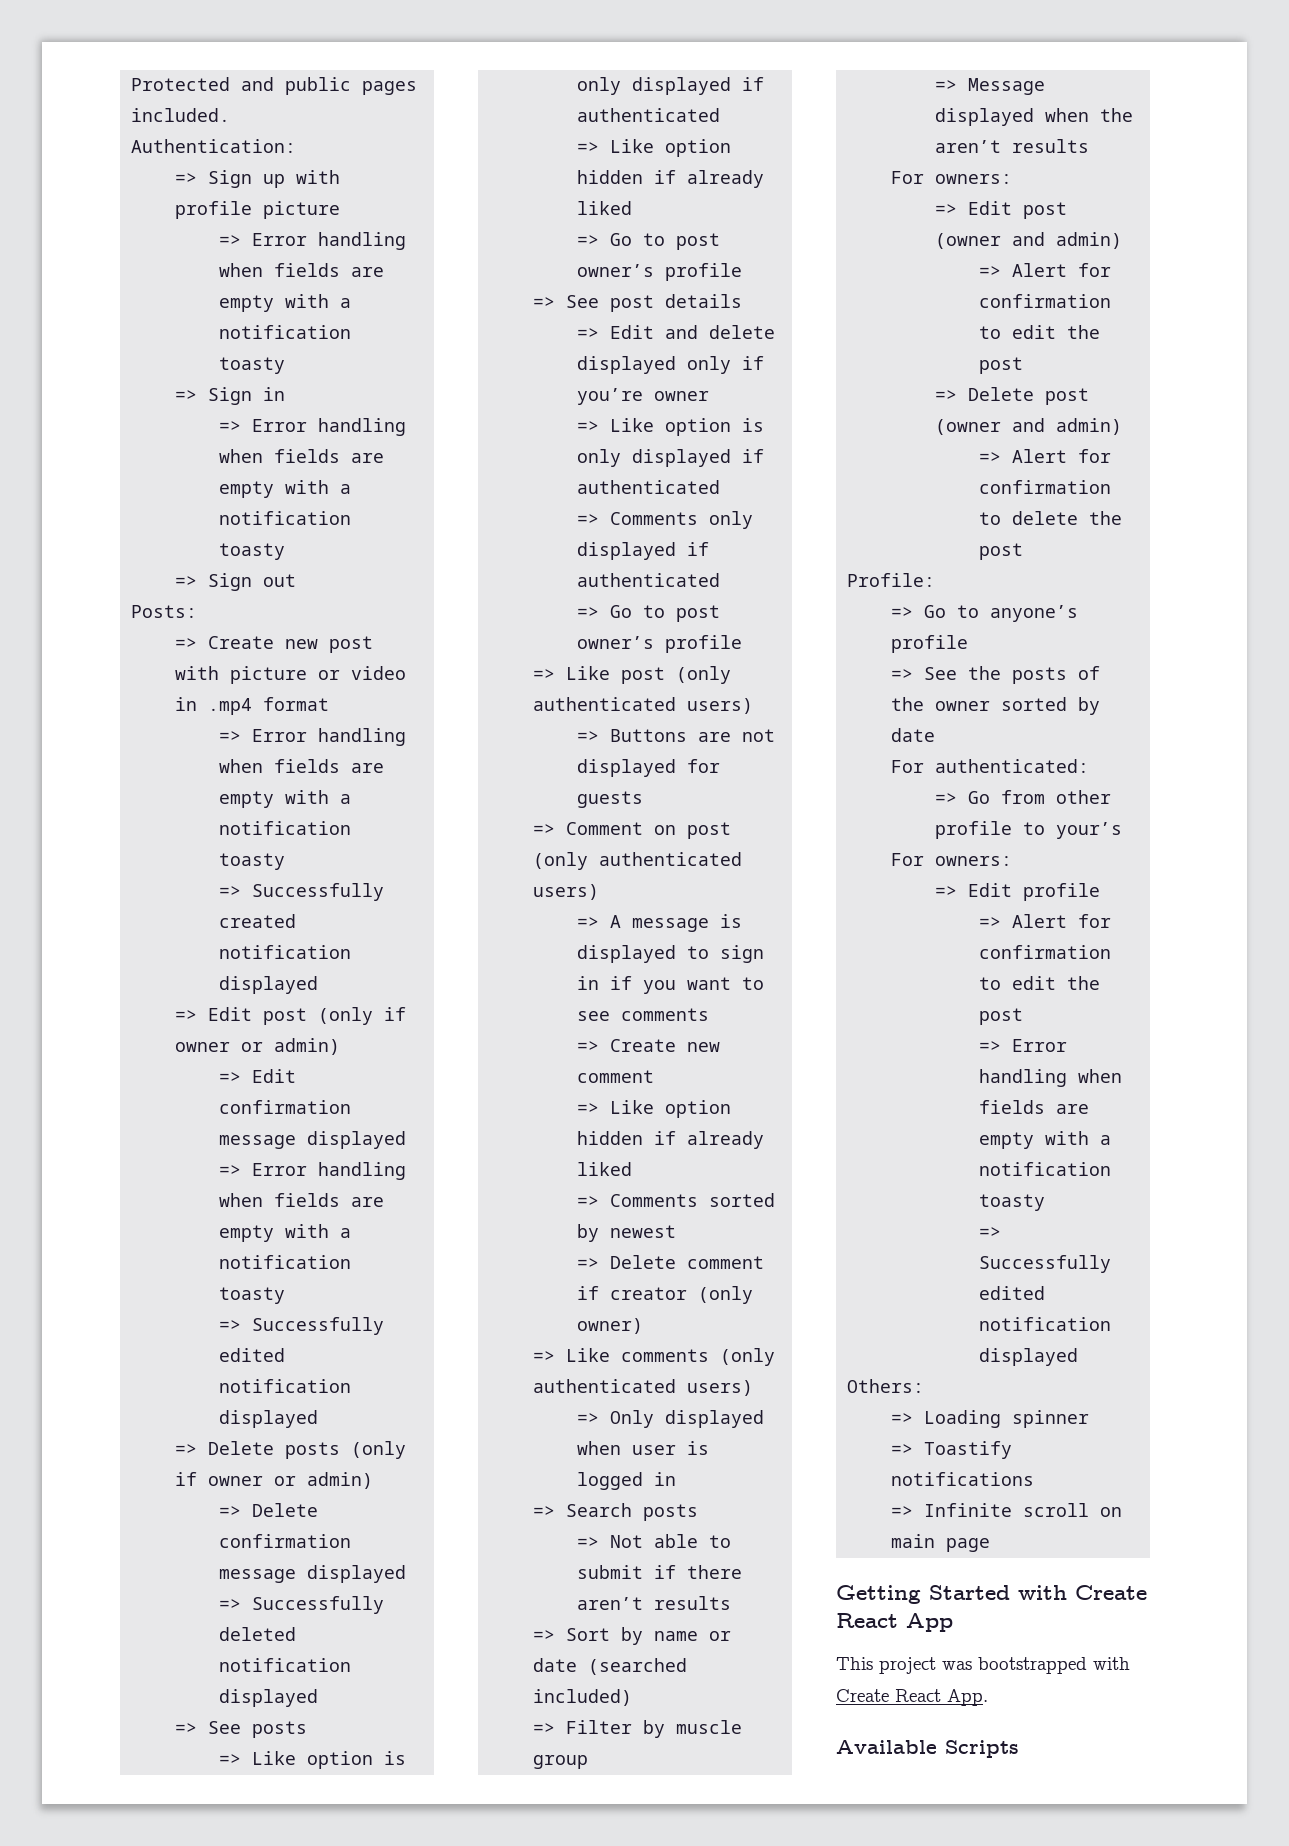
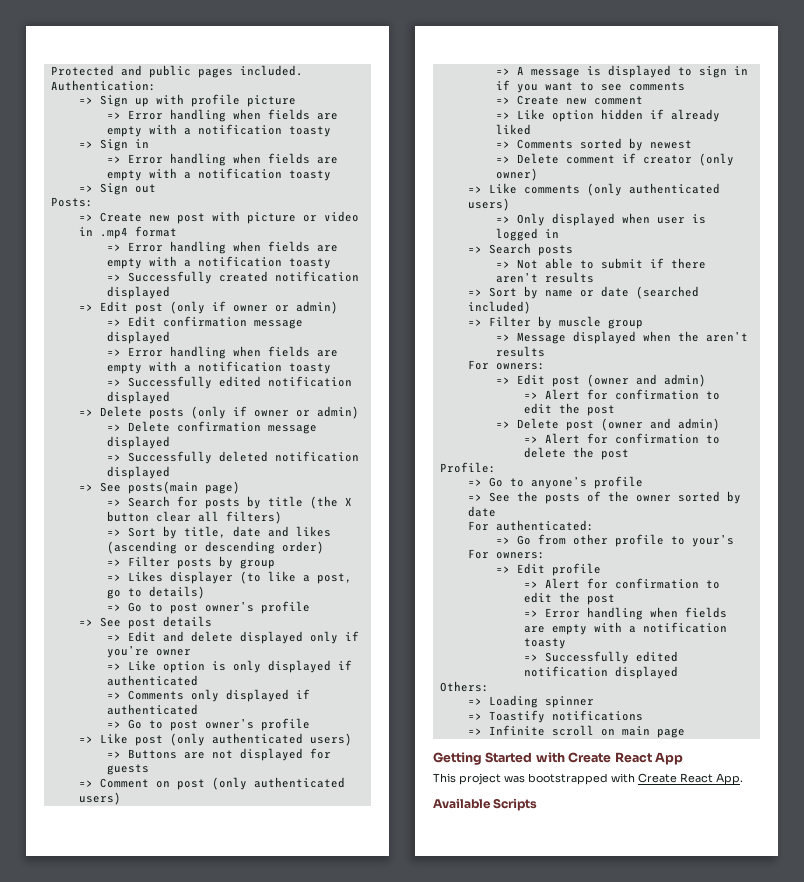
- => See posts
- => Like option is only displayed if authenticated
- => Like option hidden if already liked
+ => See posts(main page)
+ => Search for posts by title (the X button clear all filters)
+ => Sort by title, date and likes (ascending or descending order)
+ => Filter posts by group
+ => Likes displayer (to like a post, go to details)

